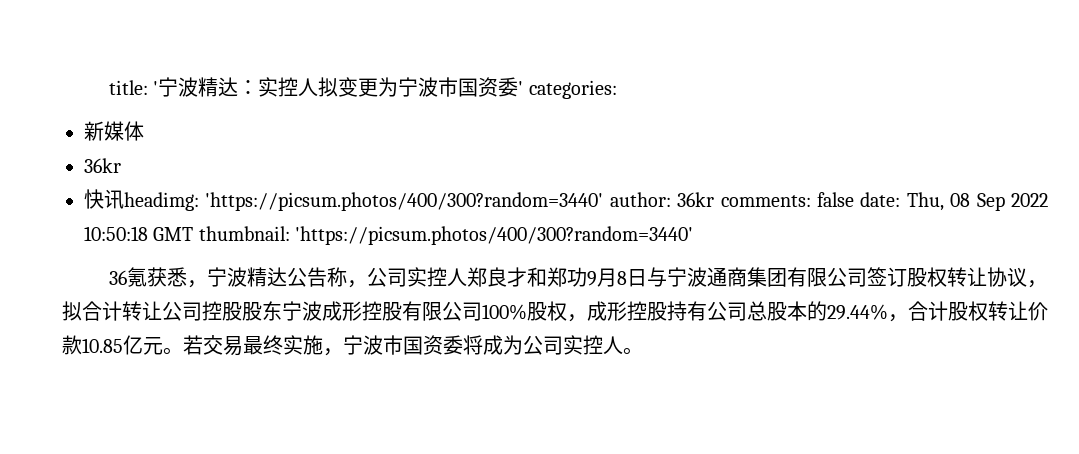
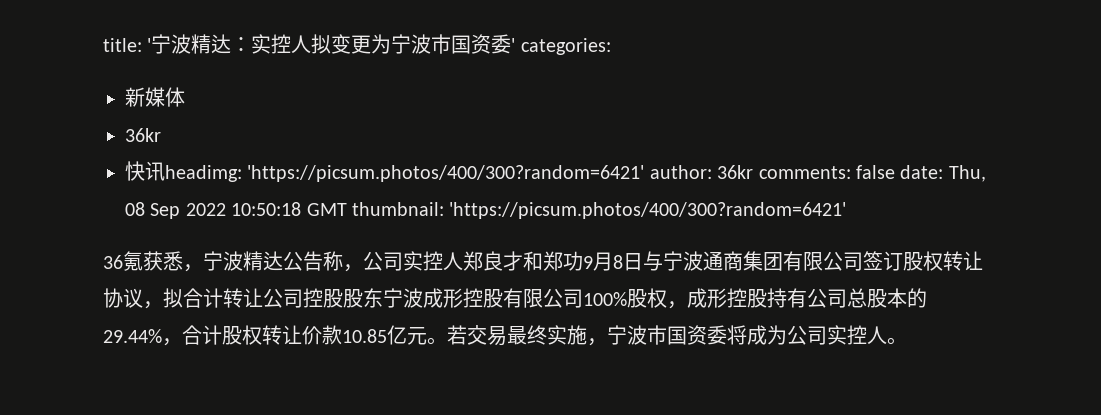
- 快讯headimg: 'https://picsum.photos/400/300?random=3440' author: 36kr comments: false date: Thu, 08 Sep 2022 10:50:18 GMT thumbnail: 'https://picsum.photos/400/300?random=3440'
+ 快讯headimg: 'https://picsum.photos/400/300?random=6421' author: 36kr comments: false date: Thu, 08 Sep 2022 10:50:18 GMT thumbnail: 'https://picsum.photos/400/300?random=6421'

